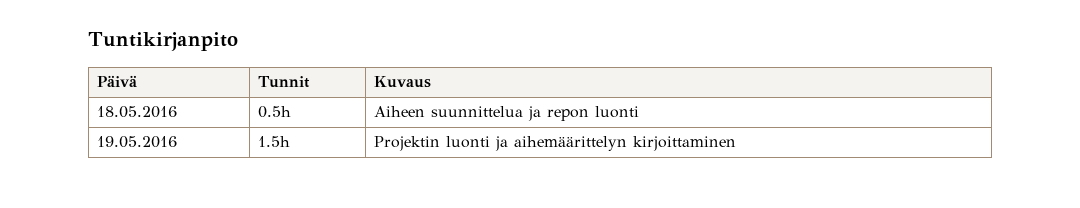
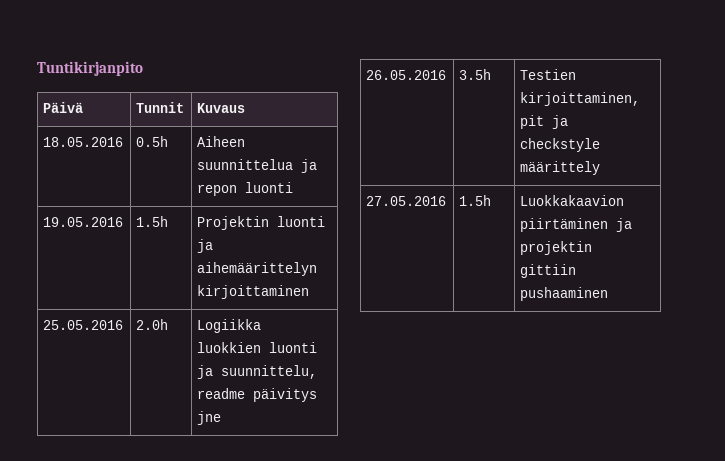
+ 25.05.2016 | 2.0h | Logiikka luokkien luonti ja suunnittelu, readme päivitys jne
+ 26.05.2016 | 3.5h | Testien kirjoittaminen, pit ja checkstyle määrittely
+ 27.05.2016 | 1.5h | Luokkakaavion piirtäminen ja projektin gittiin pushaaminen

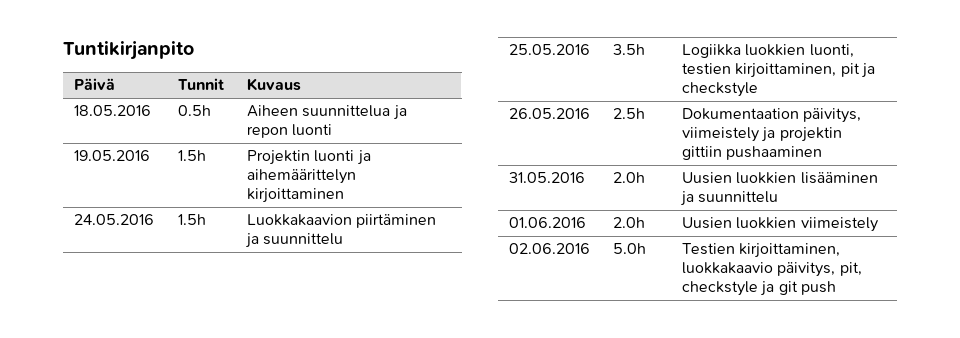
- 25.05.2016 | 2.0h | Logiikka luokkien luonti ja suunnittelu, readme päivitys jne
- 26.05.2016 | 3.5h | Testien kirjoittaminen, pit ja checkstyle määrittely
- 27.05.2016 | 1.5h | Luokkakaavion piirtäminen ja projektin gittiin pushaaminen
+ 24.05.2016 | 1.5h | Luokkakaavion piirtäminen ja suunnittelu
+ 25.05.2016 | 3.5h | Logiikka luokkien luonti, testien kirjoittaminen, pit ja checkstyle
+ 26.05.2016 | 2.5h | Dokumentaation päivitys, viimeistely ja projektin gittiin pushaaminen
+ 31.05.2016 | 2.0h | Uusien luokkien lisääminen ja suunnittelu
+ 01.06.2016 | 2.0h | Uusien luokkien viimeistely
+ 02.06.2016 | 5.0h | Testien kirjoittaminen, luokkakaavio päivitys, pit, checkstyle ja git push

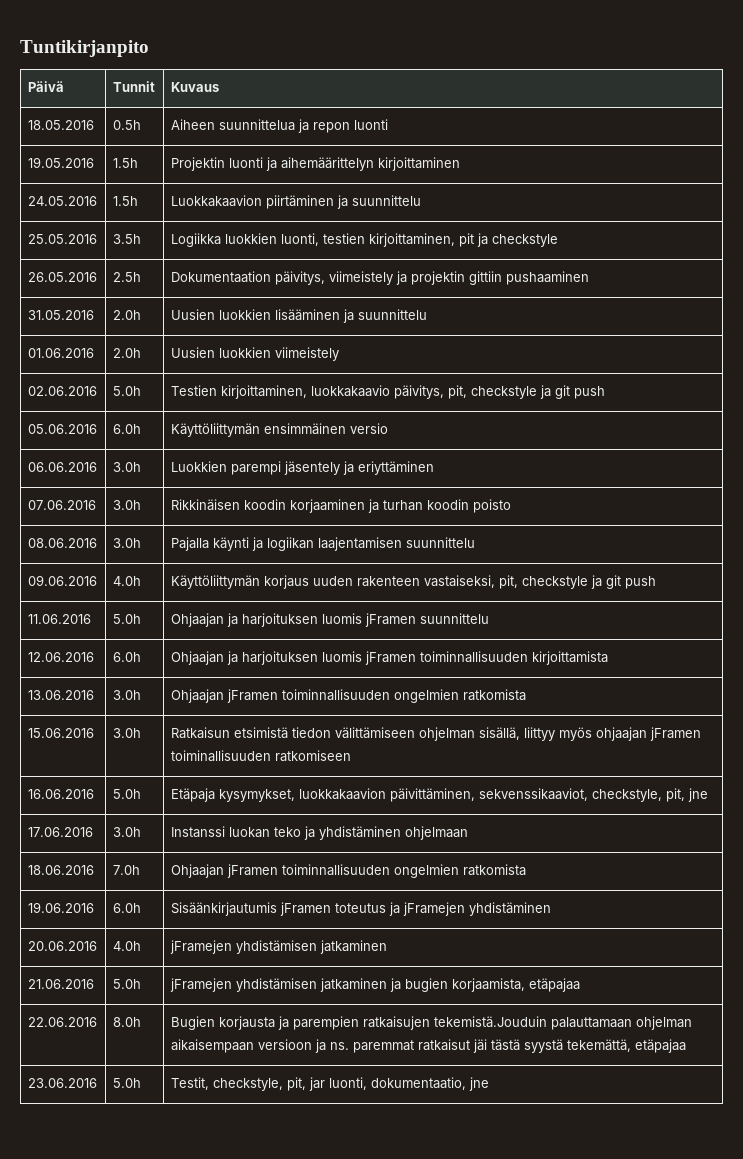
+ 05.06.2016 | 6.0h | Käyttöliittymän ensimmäinen versio
+ 06.06.2016 | 3.0h | Luokkien parempi jäsentely ja eriyttäminen
+ 07.06.2016 | 3.0h | Rikkinäisen koodin korjaaminen ja turhan koodin poisto
+ 08.06.2016 | 3.0h | Pajalla käynti ja logiikan laajentamisen suunnittelu
+ 09.06.2016 | 4.0h | Käyttöliittymän korjaus uuden rakenteen vastaiseksi, pit, checkstyle ja git push
+ 11.06.2016 | 5.0h | Ohjaajan ja harjoituksen luomis jFramen suunnittelu
+ 12.06.2016 | 6.0h | Ohjaajan ja harjoituksen luomis jFramen toiminnallisuuden kirjoittamista
+ 13.06.2016 | 3.0h | Ohjaajan jFramen toiminnallisuuden ongelmien ratkomista
+ 15.06.2016 | 3.0h | Ratkaisun etsimistä tiedon välittämiseen ohjelman sisällä, liittyy myös ohjaajan jFramen toiminallisuuden ratkomiseen
+ 16.06.2016 | 5.0h | Etäpaja kysymykset, luokkakaavion päivittäminen, sekvenssikaaviot, checkstyle, pit, jne
+ 17.06.2016 | 3.0h | Instanssi luokan teko ja yhdistäminen ohjelmaan
+ 18.06.2016 | 7.0h | Ohjaajan jFramen toiminnallisuuden ongelmien ratkomista
+ 19.06.2016 | 6.0h | Sisäänkirjautumis jFramen toteutus ja jFramejen yhdistäminen
+ 20.06.2016 | 4.0h | jFramejen yhdistämisen jatkaminen
+ 21.06.2016 | 5.0h | jFramejen yhdistämisen jatkaminen ja bugien korjaamista, etäpajaa
+ 22.06.2016 | 8.0h | Bugien korjausta ja parempien ratkaisujen tekemistä.Jouduin palauttamaan ohjelman aikaisempaan versioon ja ns. paremmat ratkaisut jäi tästä syystä tekemättä, etäpajaa
+ 23.06.2016 | 5.0h | Testit, checkstyle, pit, jar luonti, dokumentaatio, jne

